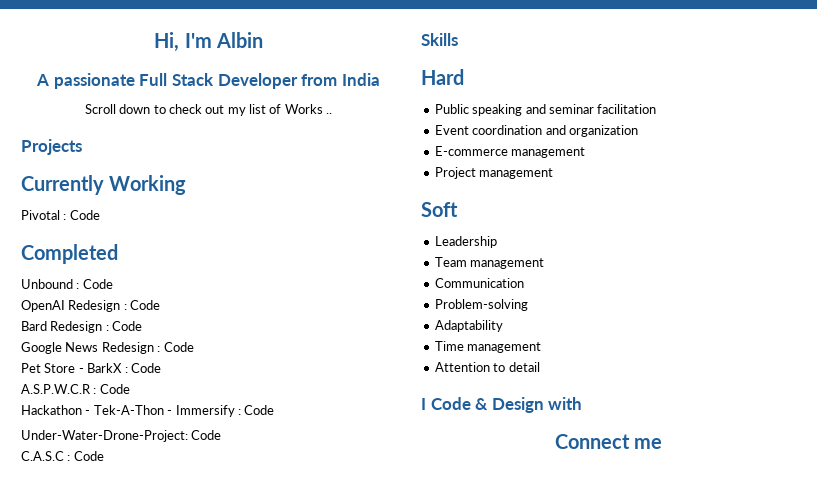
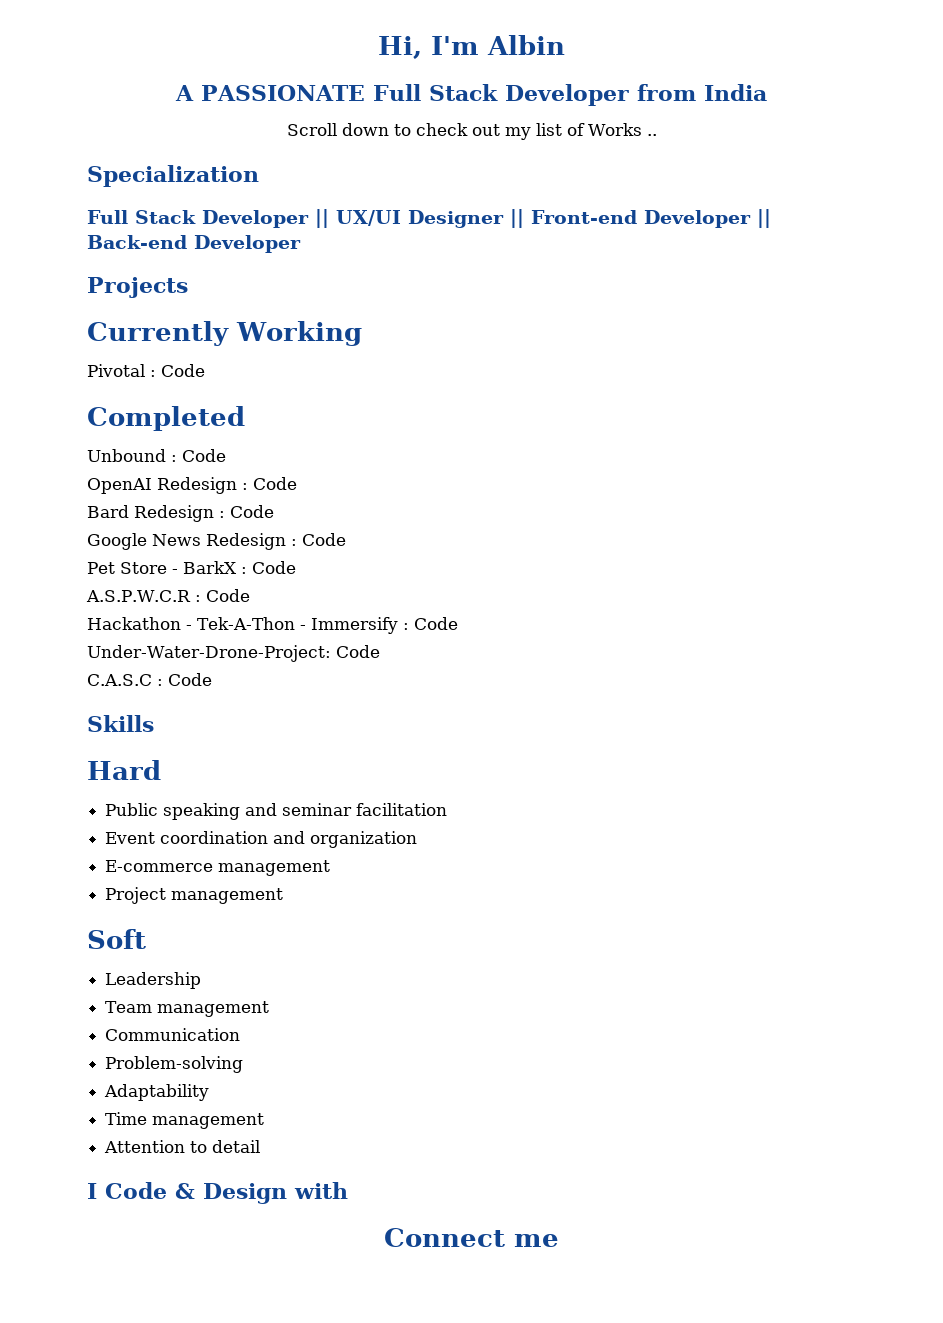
- A passionate Full Stack Developer from India
+ A PASSIONATE Full Stack Developer from India
+ Specialization
+ Full Stack Developer || UX/UI Designer || Front-end Developer || Back-end Developer

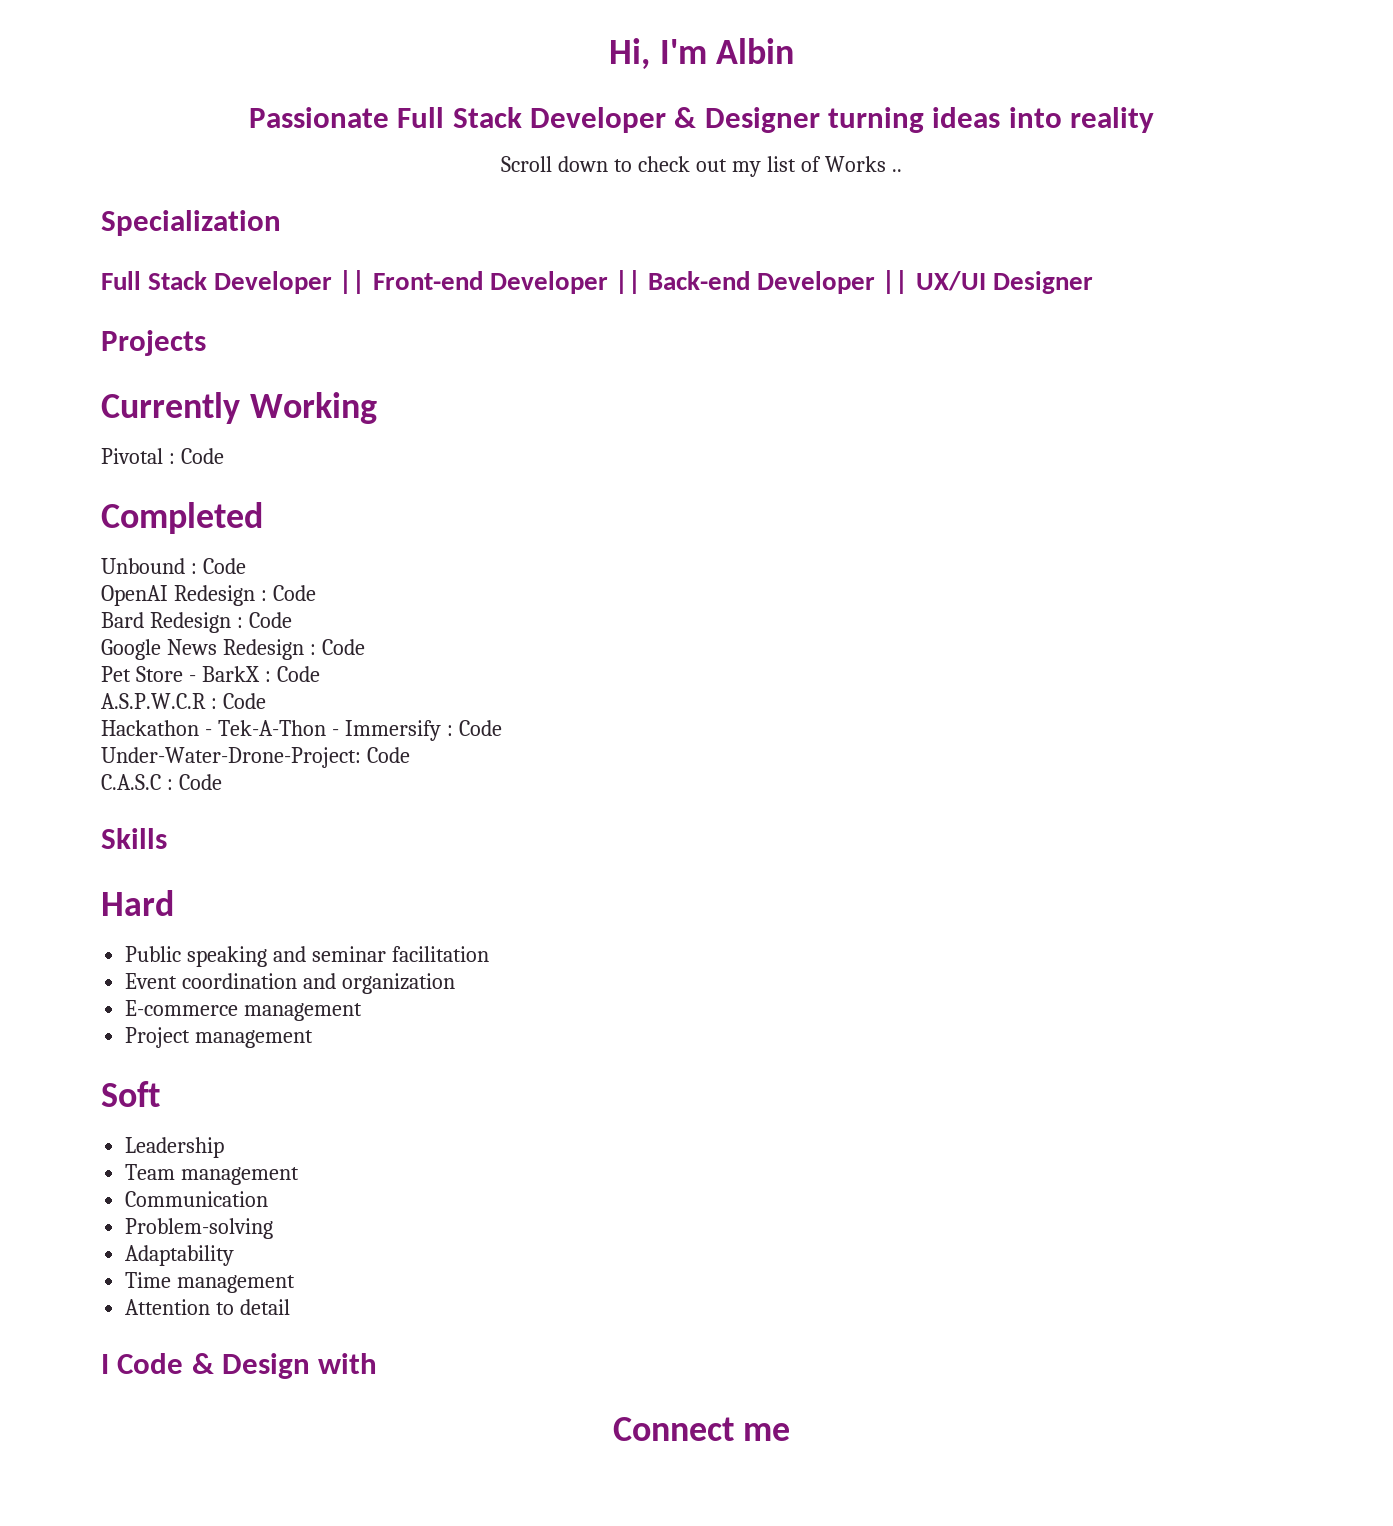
- A PASSIONATE Full Stack Developer from India
+ Passionate Full Stack Developer & Designer turning ideas into reality
- Full Stack Developer || UX/UI Designer || Front-end Developer || Back-end Developer
+ Full Stack Developer || Front-end Developer || Back-end Developer || UX/UI Designer

